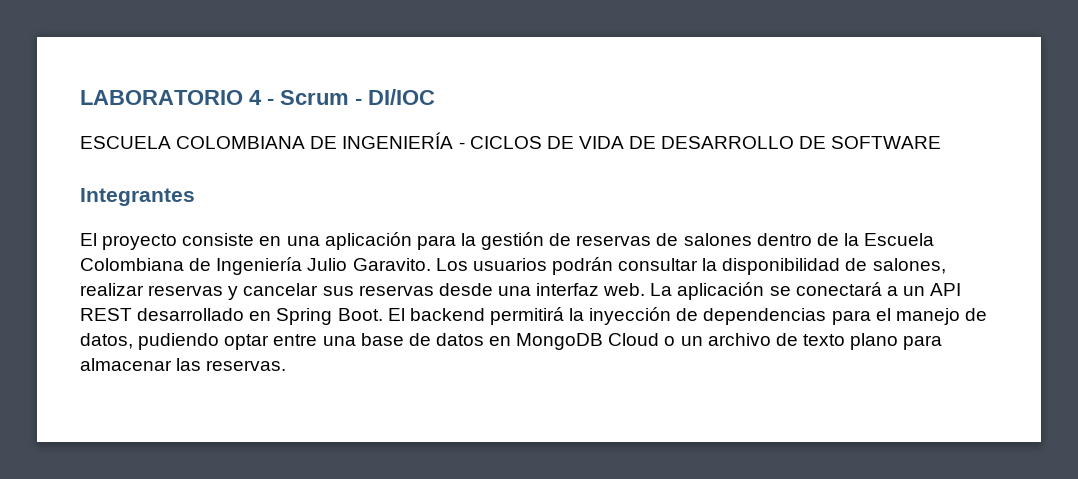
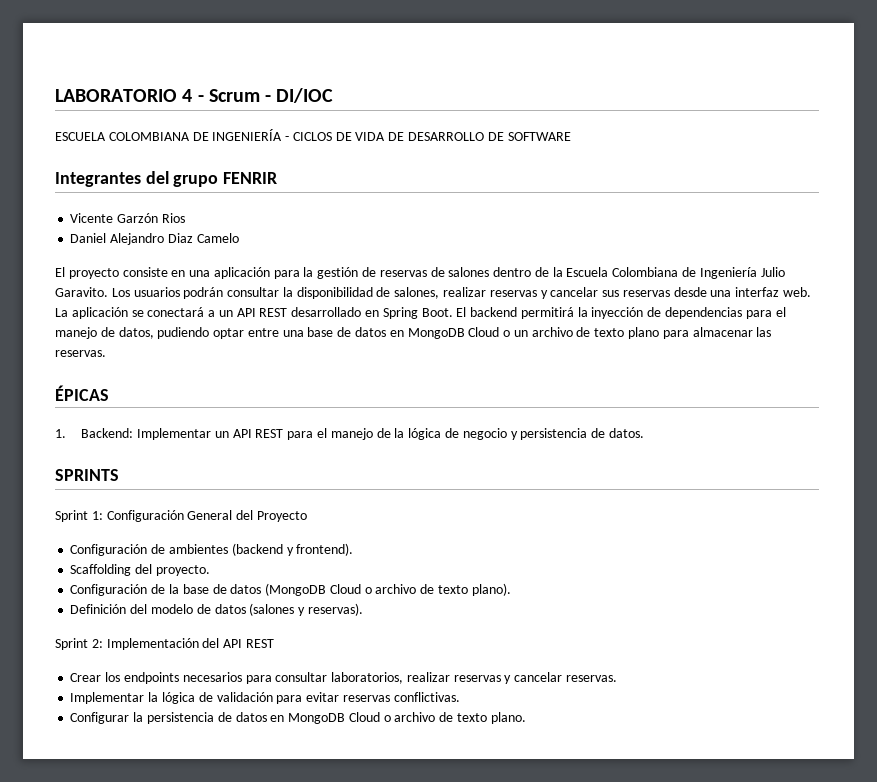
- Integrantes
+ Integrantes del grupo FENRIR
+ Vicente Garzón Rios
+ Daniel Alejandro Diaz Camelo
+ ÉPICAS
+ 1. Backend: Implementar un API REST para el manejo de la lógica de negocio y persistencia de datos.
+ SPRINTS
+ Sprint 1: Configuración General del Proyecto
+ Configuración de ambientes (backend y frontend).
+ Scaffolding del proyecto.
+ Configuración de la base de datos (MongoDB Cloud o archivo de texto plano).
+ Definición del modelo de datos (salones y reservas).
+ Sprint 2: Implementación del API REST
+ Crear los endpoints necesarios para consultar laboratorios, realizar reservas y cancelar reservas.
+ Implementar la lógica de validación para evitar reservas conflictivas.
+ Configurar la persistencia de datos en MongoDB Cloud o archivo de texto plano.

